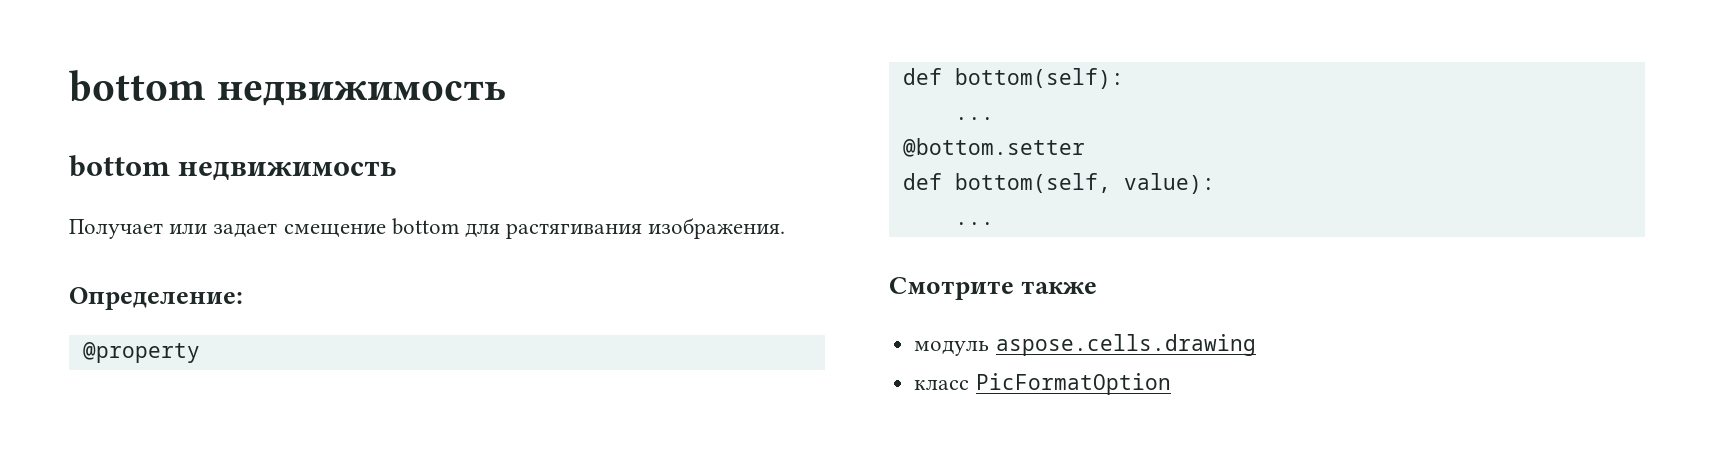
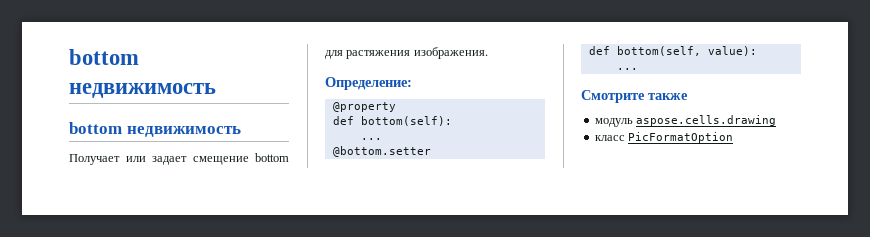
- Получает или задает смещение bottom для растягивания изображения.
+ Получает или задает смещение bottom для растяжения изображения.

